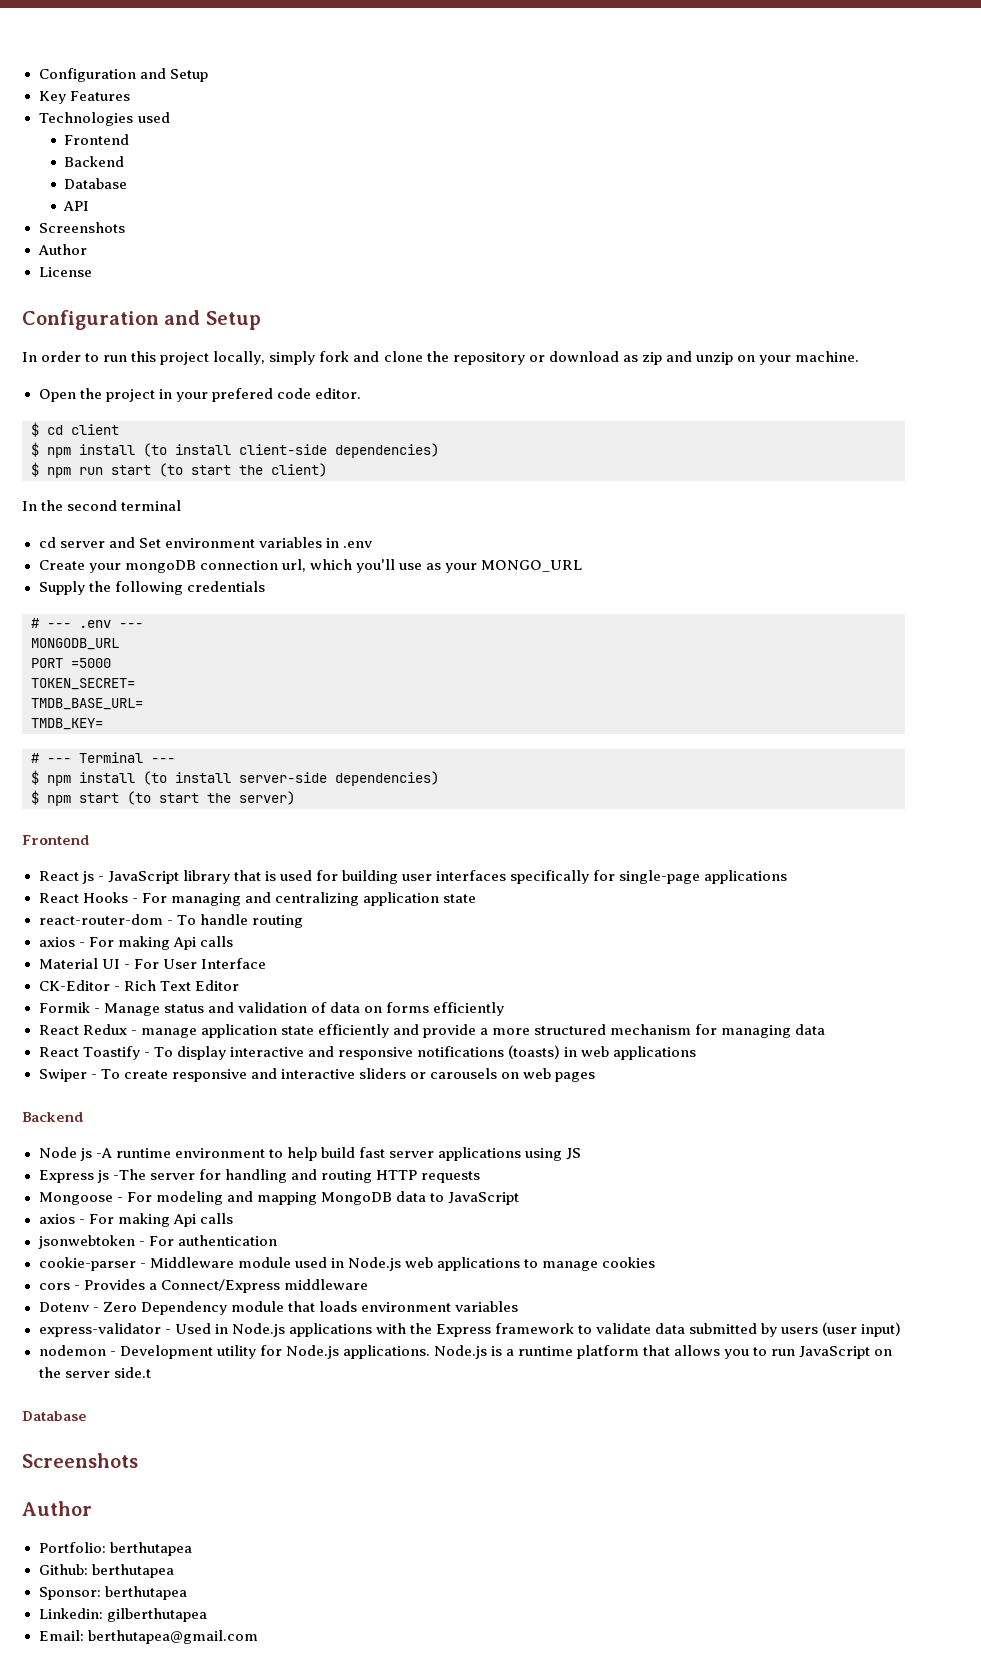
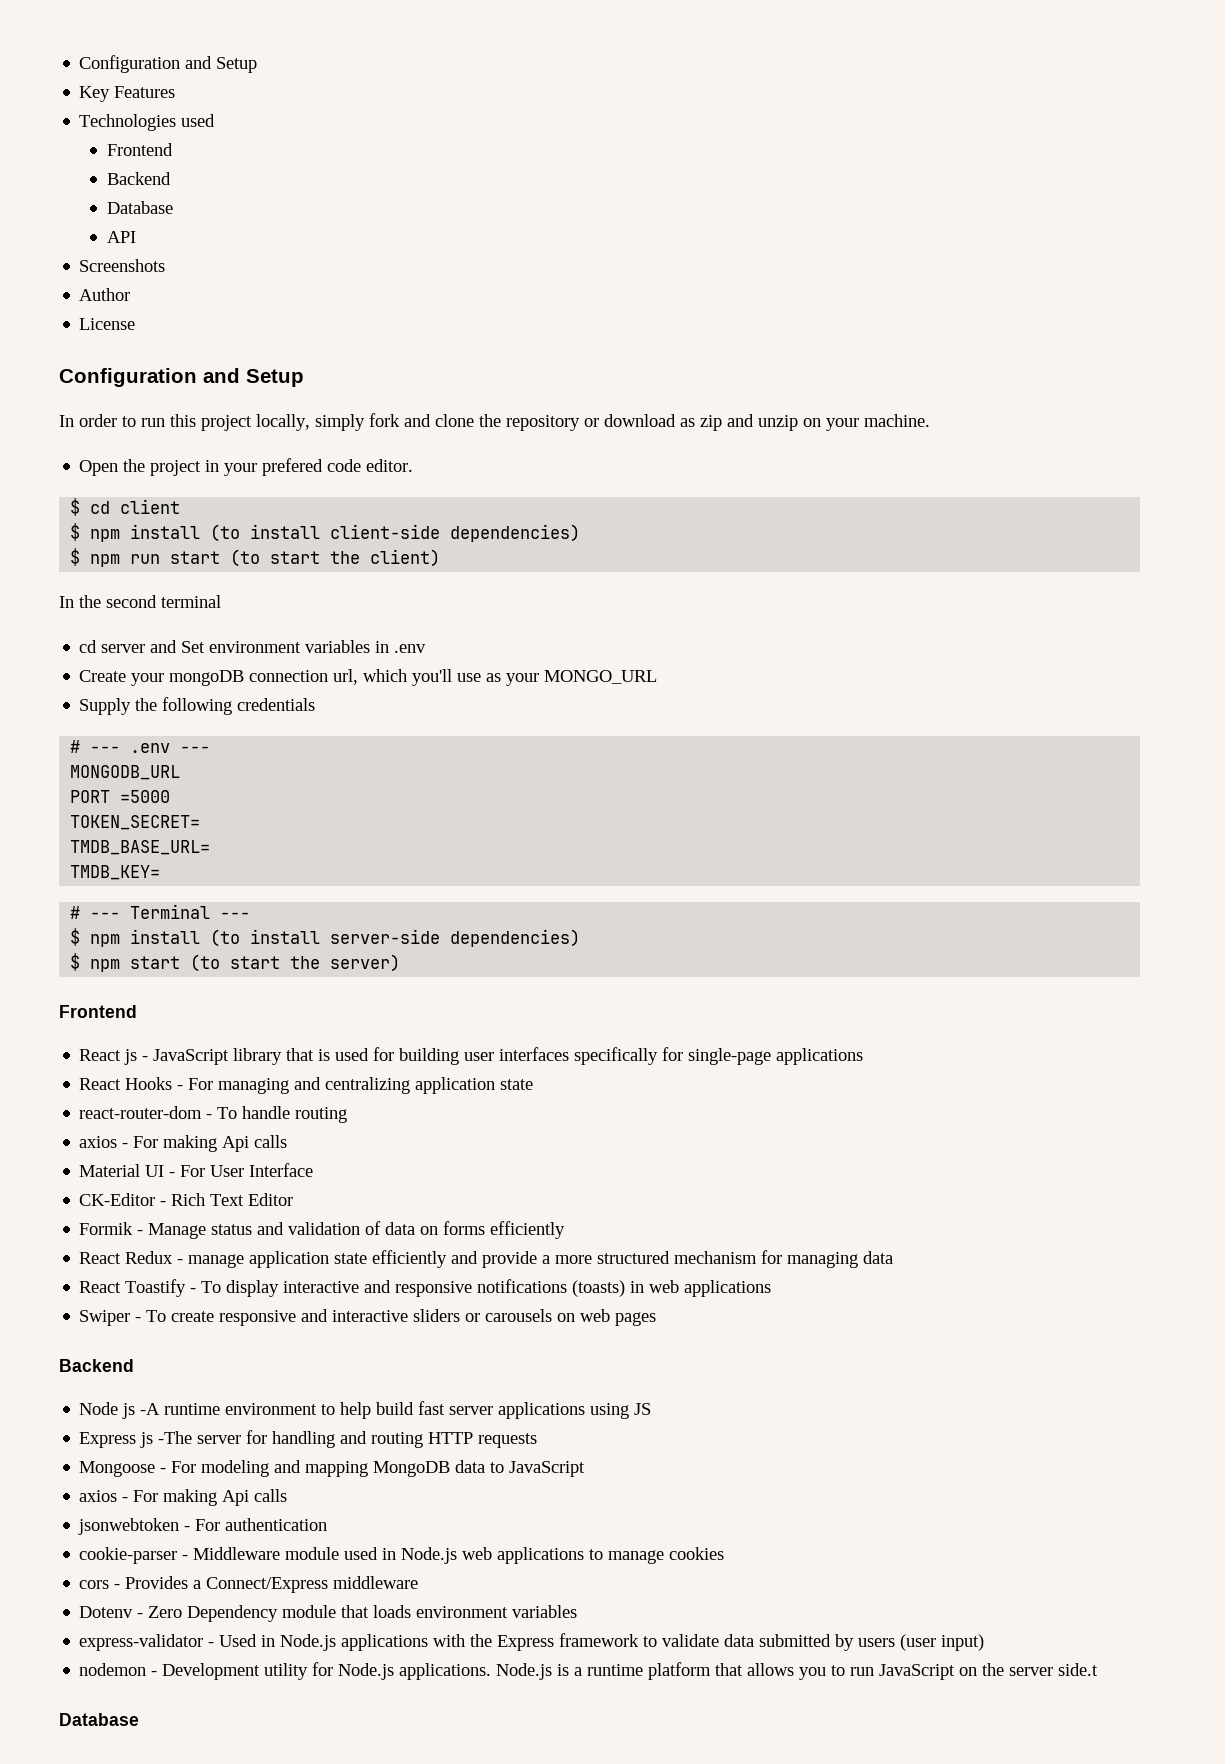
  Node.js is a runtime platform that allows you to run JavaScript on the server side.t
  Database
- Screenshots
- Author
- Portfolio: berthutapea
- Github: berthutapea
- Sponsor: berthutapea
- Linkedin: gilberthutapea
- Email: berthutapea@gmail.com

